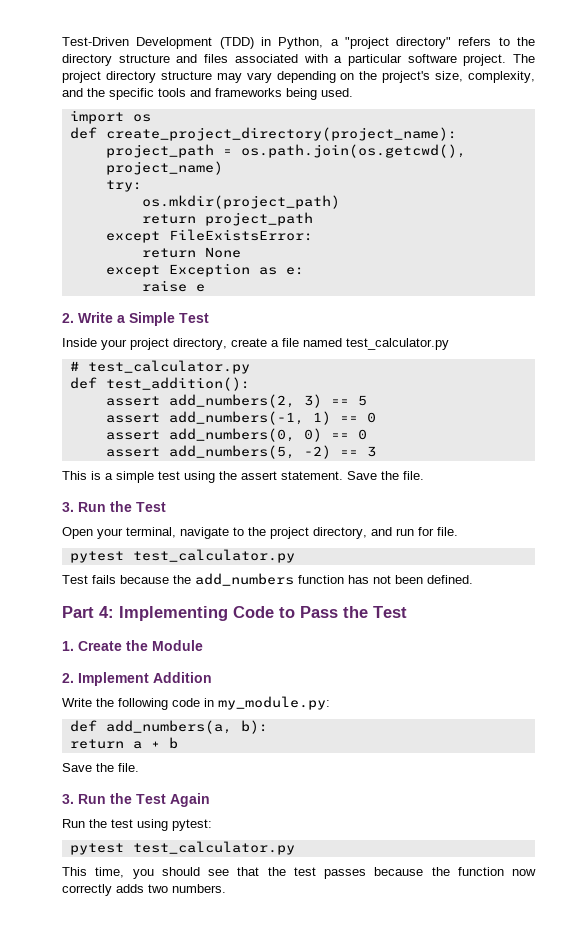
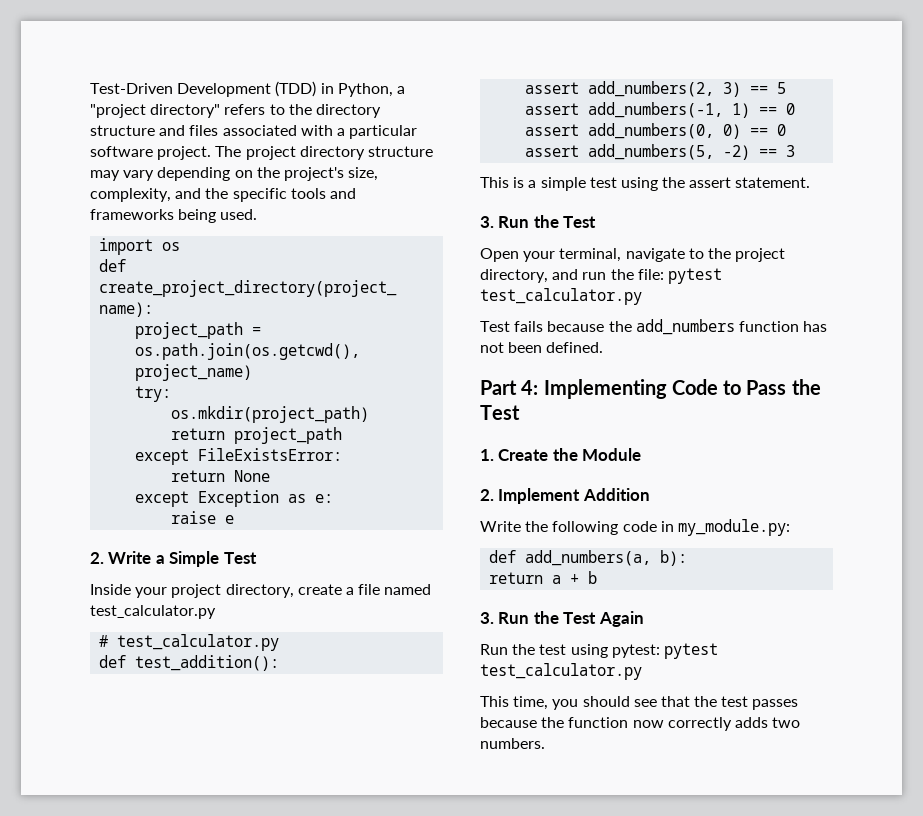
- This is a simple test using the assert statement. Save the file.
+ This is a simple test using the assert statement.
- Open your terminal, navigate to the project directory, and run for file.
- pytest test_calculator.py
+ Open your terminal, navigate to the project directory, and run the file: pytest test_calculator.py
  return a + b
- Save the file.
- Run the test using pytest:
- pytest test_calculator.py
+ Run the test using pytest: pytest test_calculator.py

